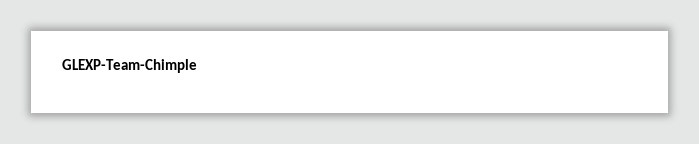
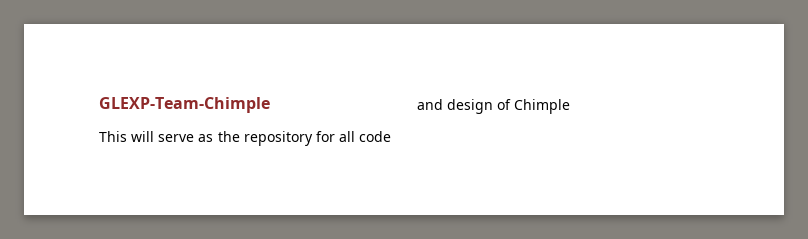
+ This will serve as the repository for all code and design of Chimple

